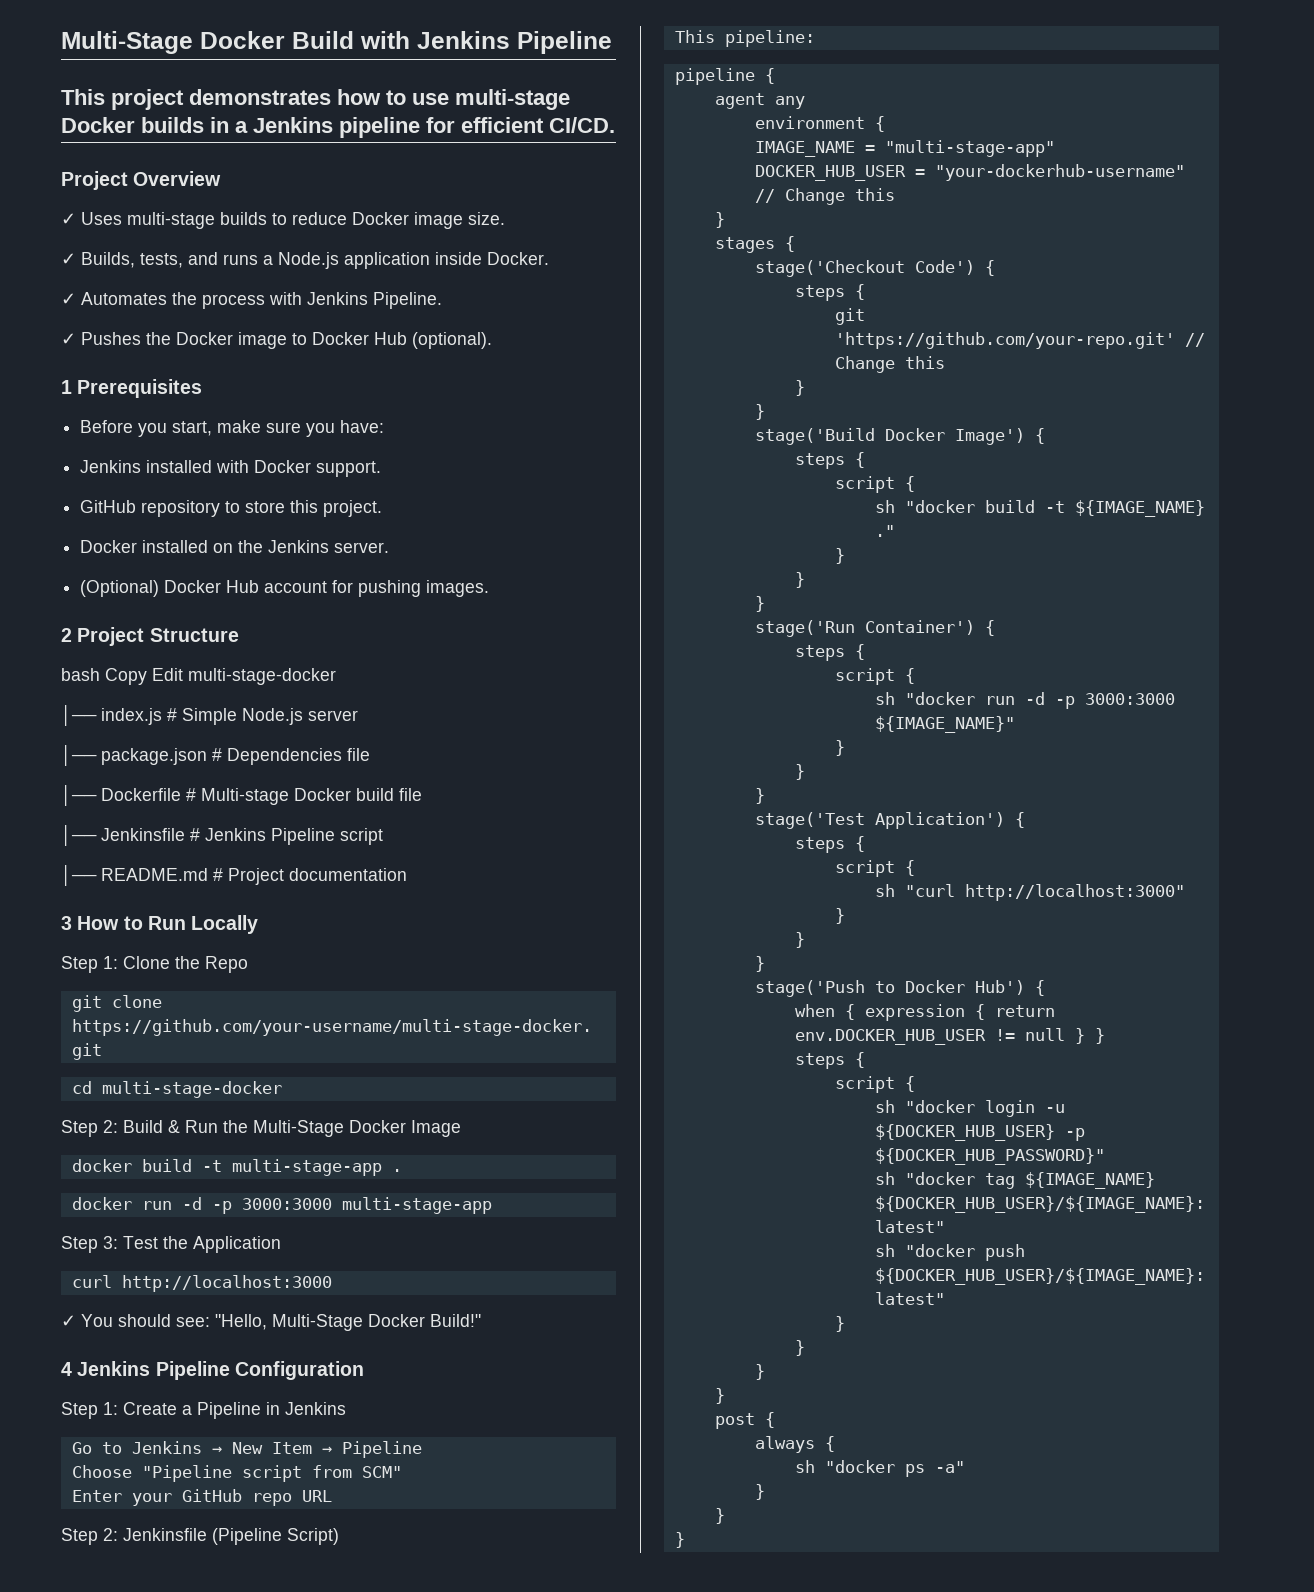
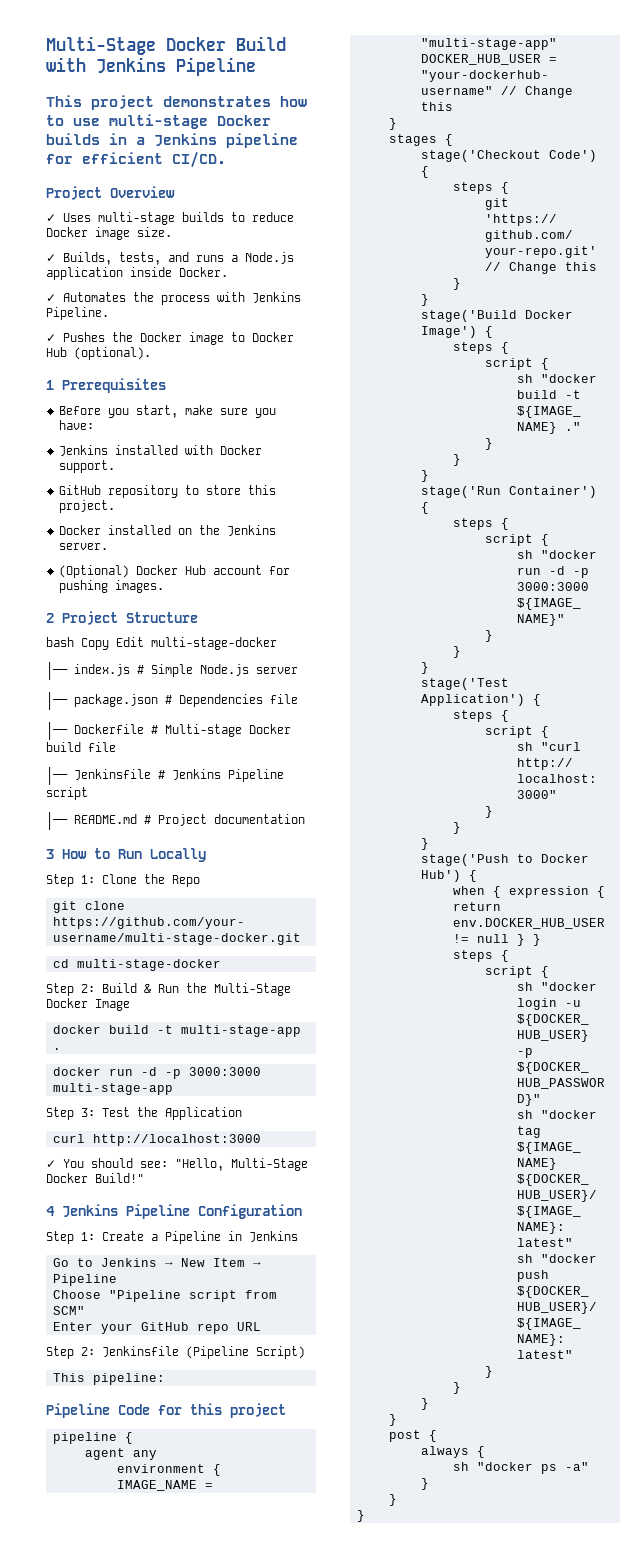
+ Pipeline Code for this project

